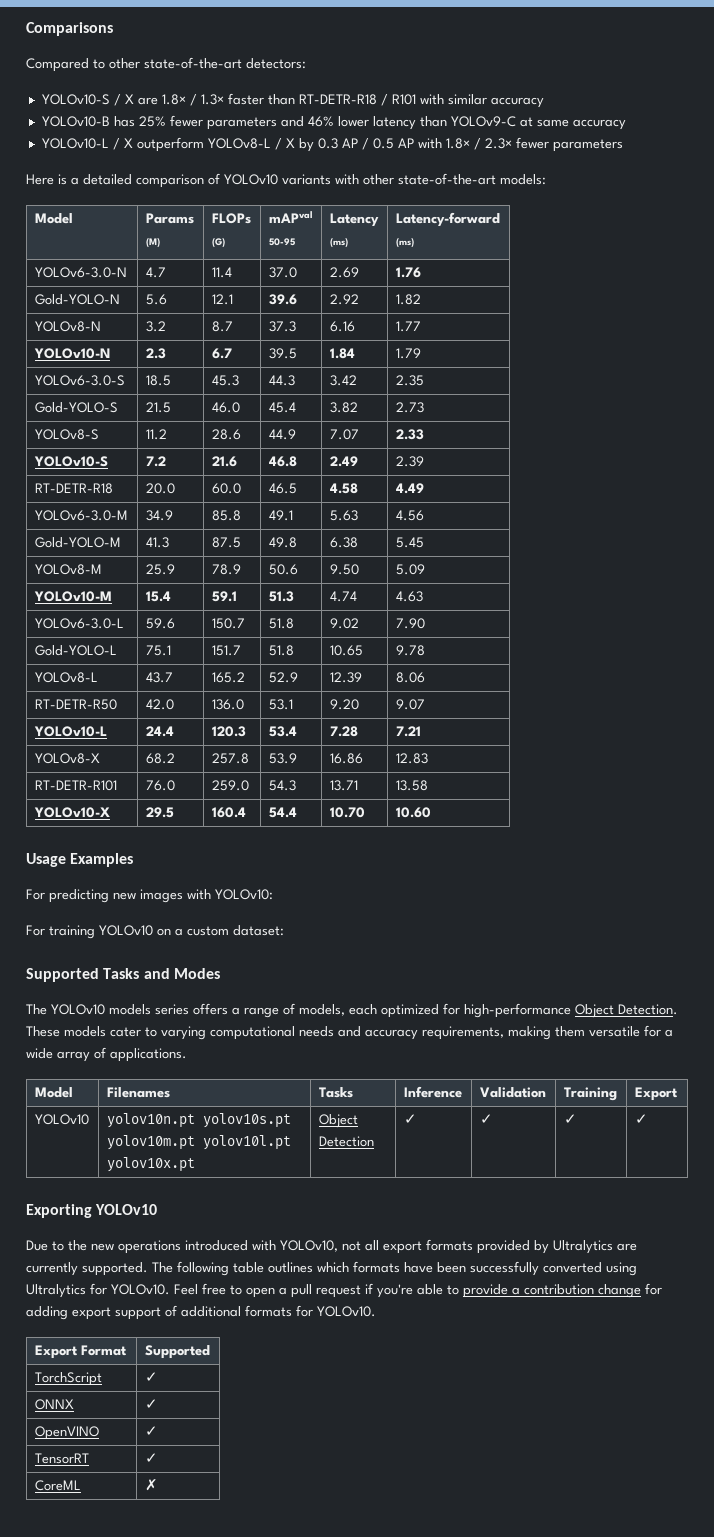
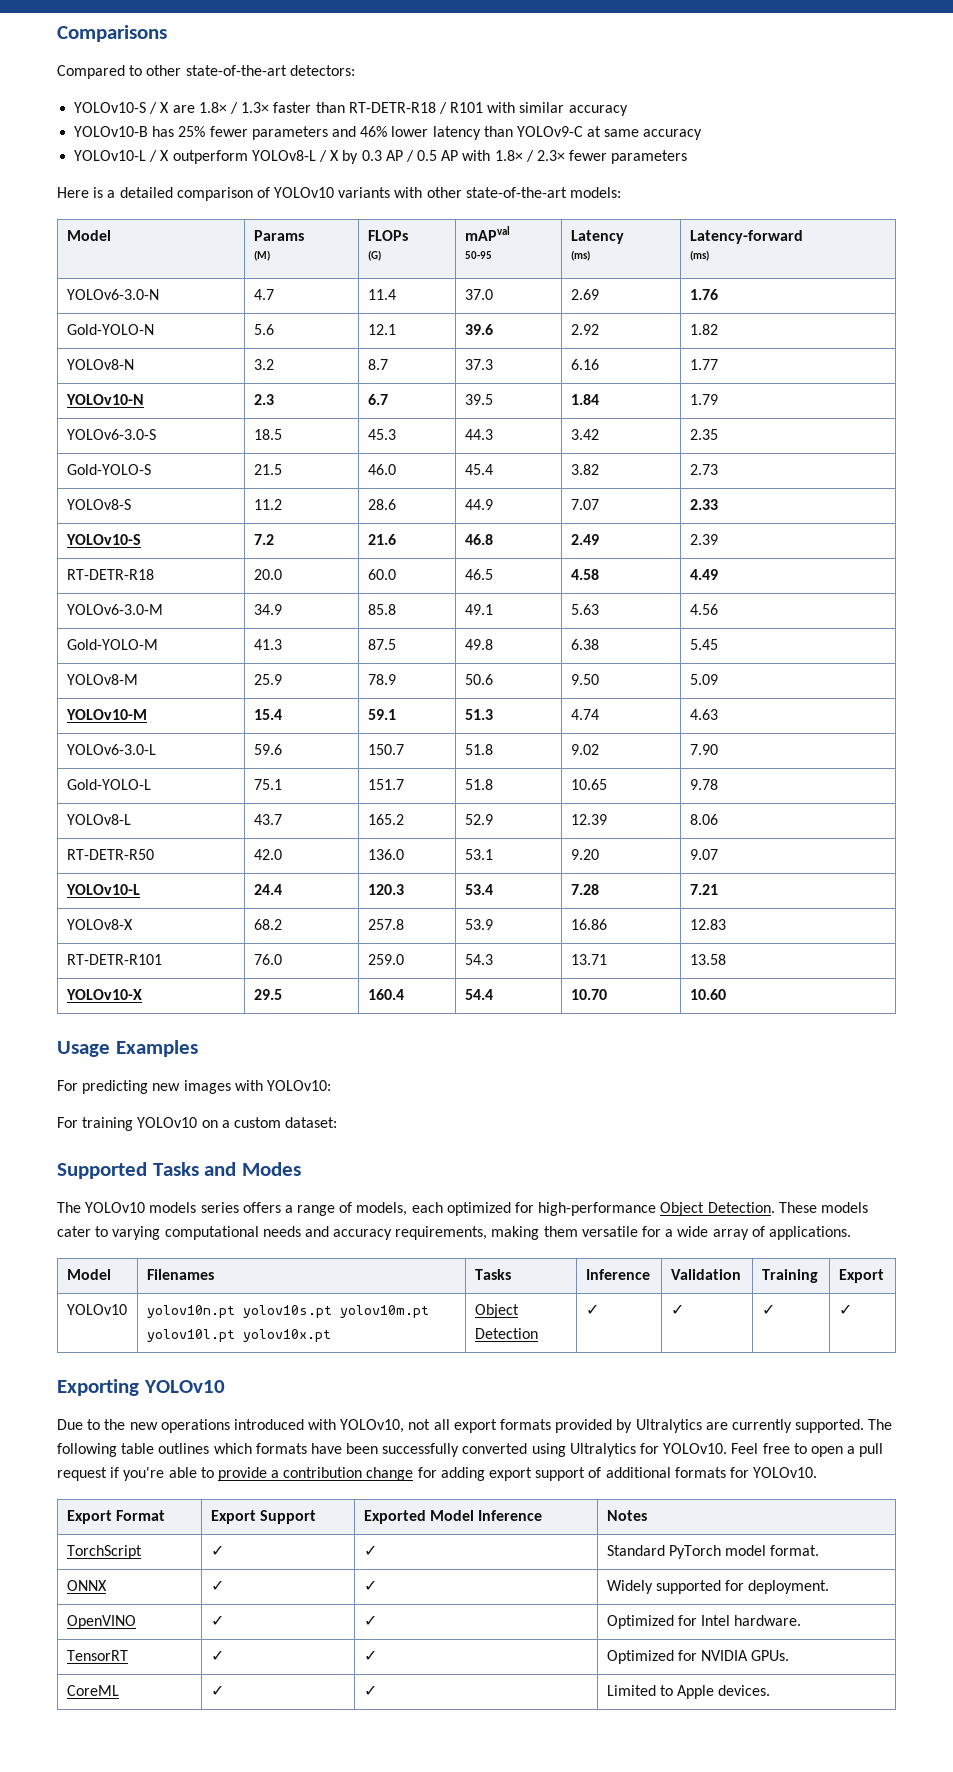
- Export Format | Supported
- TorchScript | ✓
- ONNX | ✓
- OpenVINO | ✓
- TensorRT | ✓
- CoreML | ✗
+ Export Format | Export Support | Exported Model Inference | Notes
+ TorchScript | ✓ | ✓ | Standard PyTorch model format.
+ ONNX | ✓ | ✓ | Widely supported for deployment.
+ OpenVINO | ✓ | ✓ | Optimized for Intel hardware.
+ TensorRT | ✓ | ✓ | Optimized for NVIDIA GPUs.
+ CoreML | ✓ | ✓ | Limited to Apple devices.

